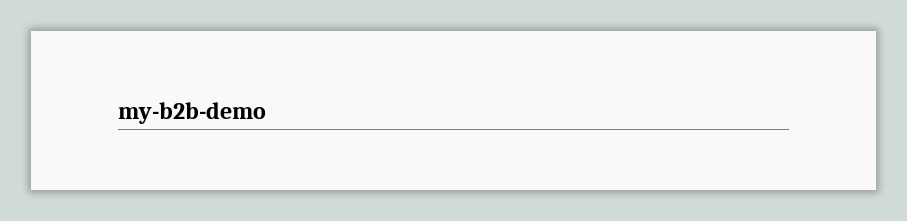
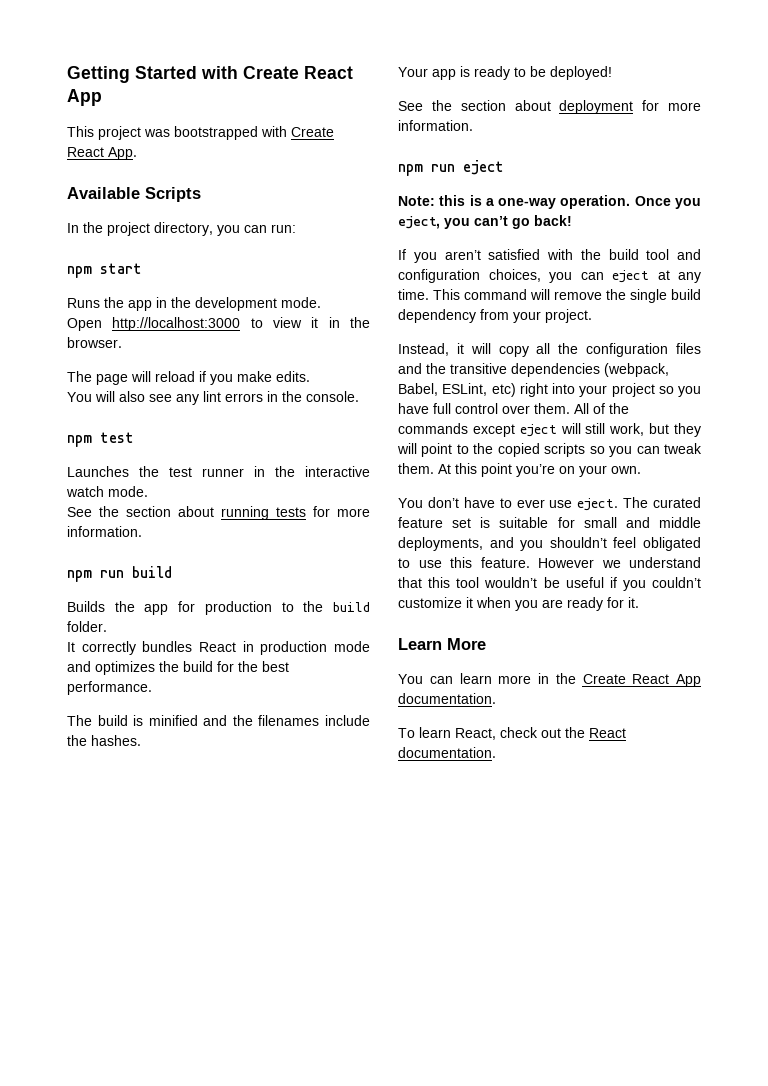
- my-b2b-demo
+ Getting Started with Create React App
+ This project was bootstrapped with Create React App.
+ Available Scripts
+ In the project directory, you can run:
+ npm start
+ Runs the app in the development mode.
+ Open http://localhost:3000 to view it in the browser.
+ The page will reload if you make edits.
+ You will also see any lint errors in the console.
+ npm test
+ Launches the test runner in the interactive watch mode.
+ See the section about running tests for more information.
+ npm run build
+ Builds the app for production to the build folder.
+ It correctly bundles React in production mode and optimizes the build for the best performance.
+ The build is minified and the filenames include the hashes.
+ Your app is ready to be deployed!
+ See the section about deployment for more information.
+ npm run eject
+ Note: this is a one-way operation. Once you eject, you can’t go back!
+ If you aren’t satisfied with the build tool and configuration choices, you can eject at any time. This command will remove the single build dependency from your project.
+ Instead, it will copy all the configuration files and the transitive dependencies (webpack, Babel, ESLint, etc) right into your project so you have full control over them. All of the commands except eject will still work, but they will point to the copied scripts so you can tweak them. At this point you’re on your own.
+ You don’t have to ever use eject. The curated feature set is suitable for small and middle deployments, and you shouldn’t feel obligated to use this feature. However we understand that this tool wouldn’t be useful if you couldn’t customize it when you are ready for it.
+ Learn More
+ You can learn more in the Create React App documentation.
+ To learn React, check out the React documentation.

